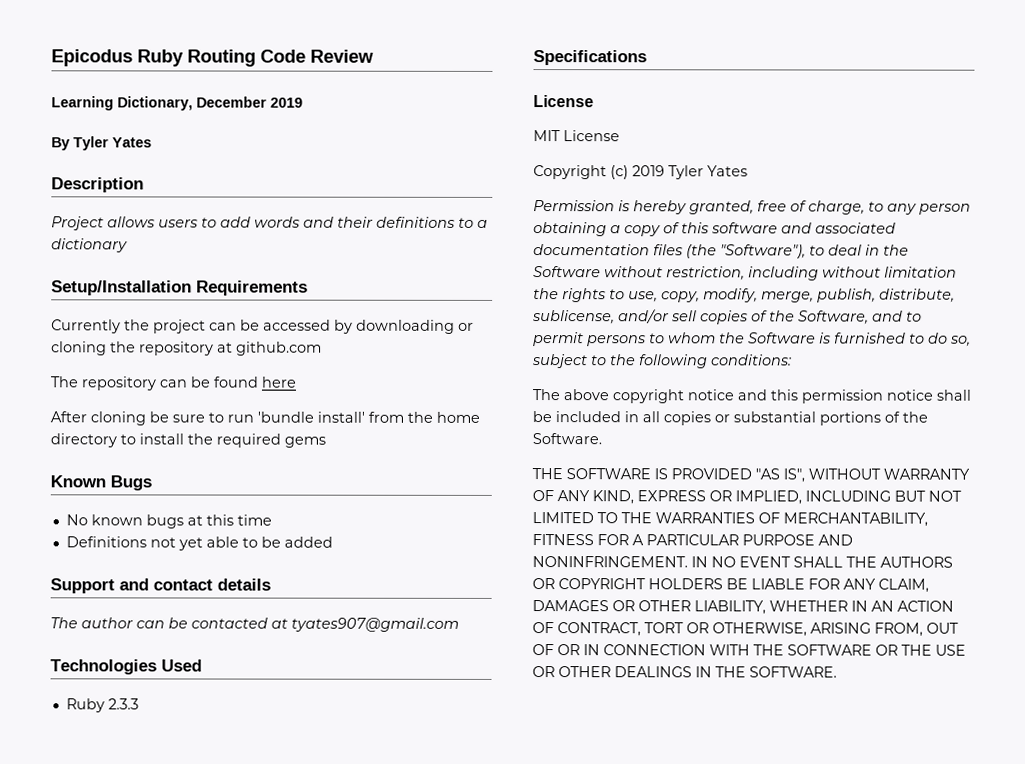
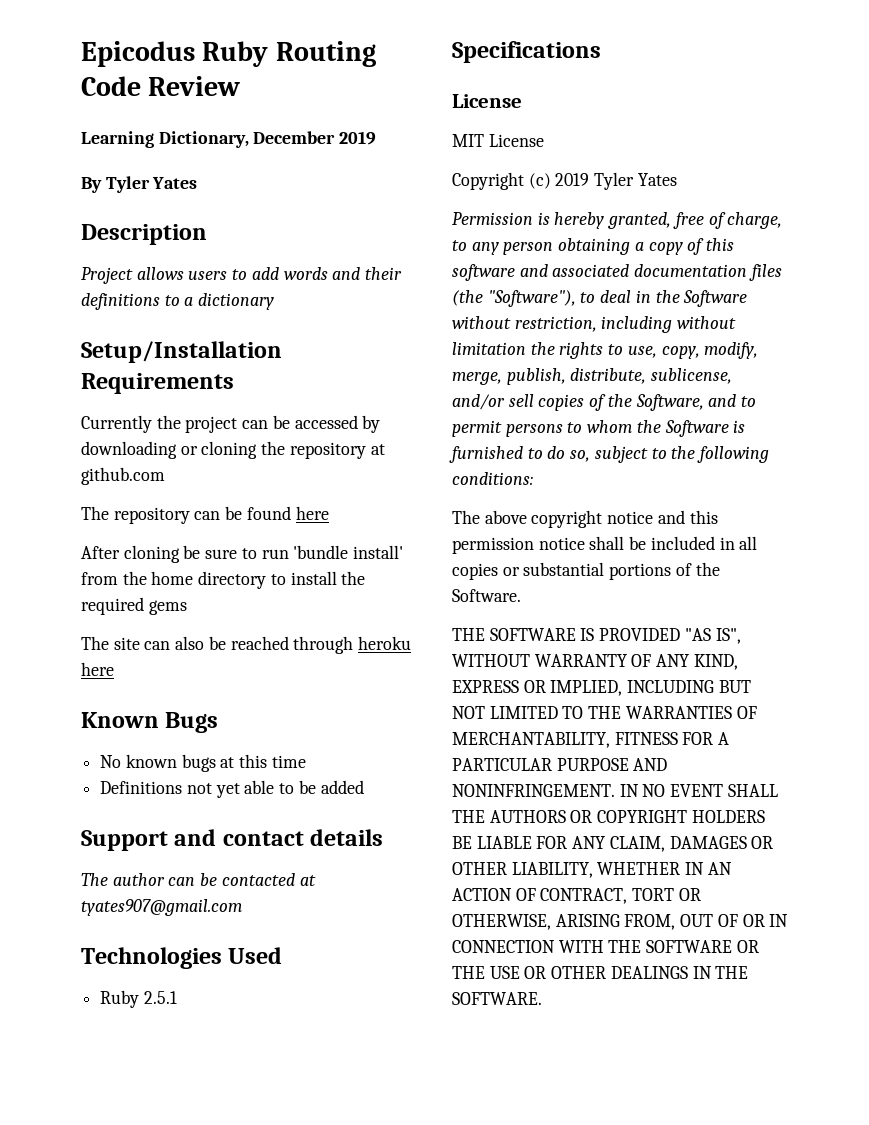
+ The site can also be reached through heroku here
- Ruby 2.3.3
+ Ruby 2.5.1

